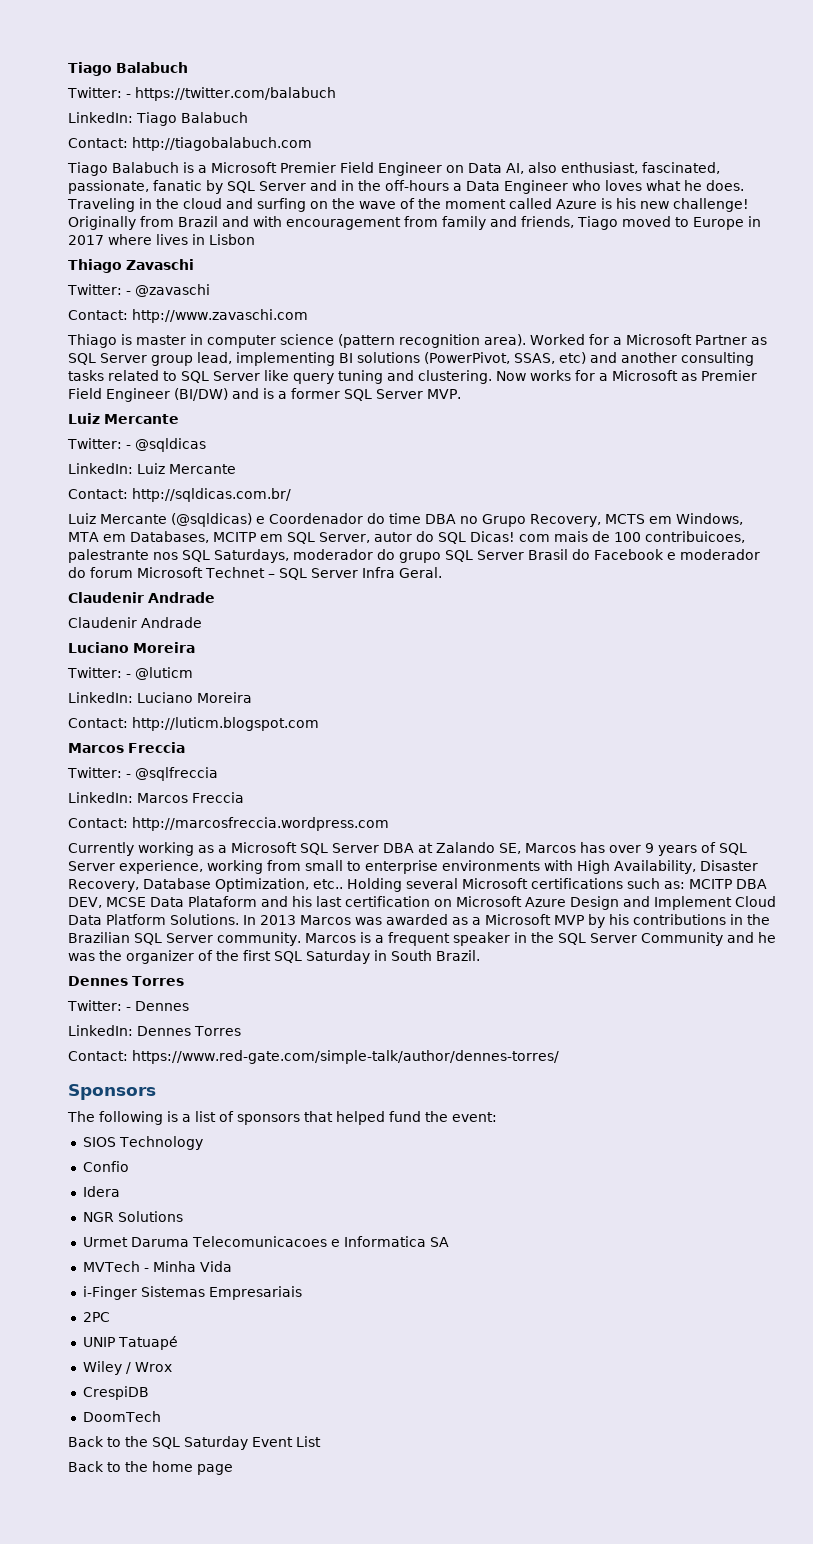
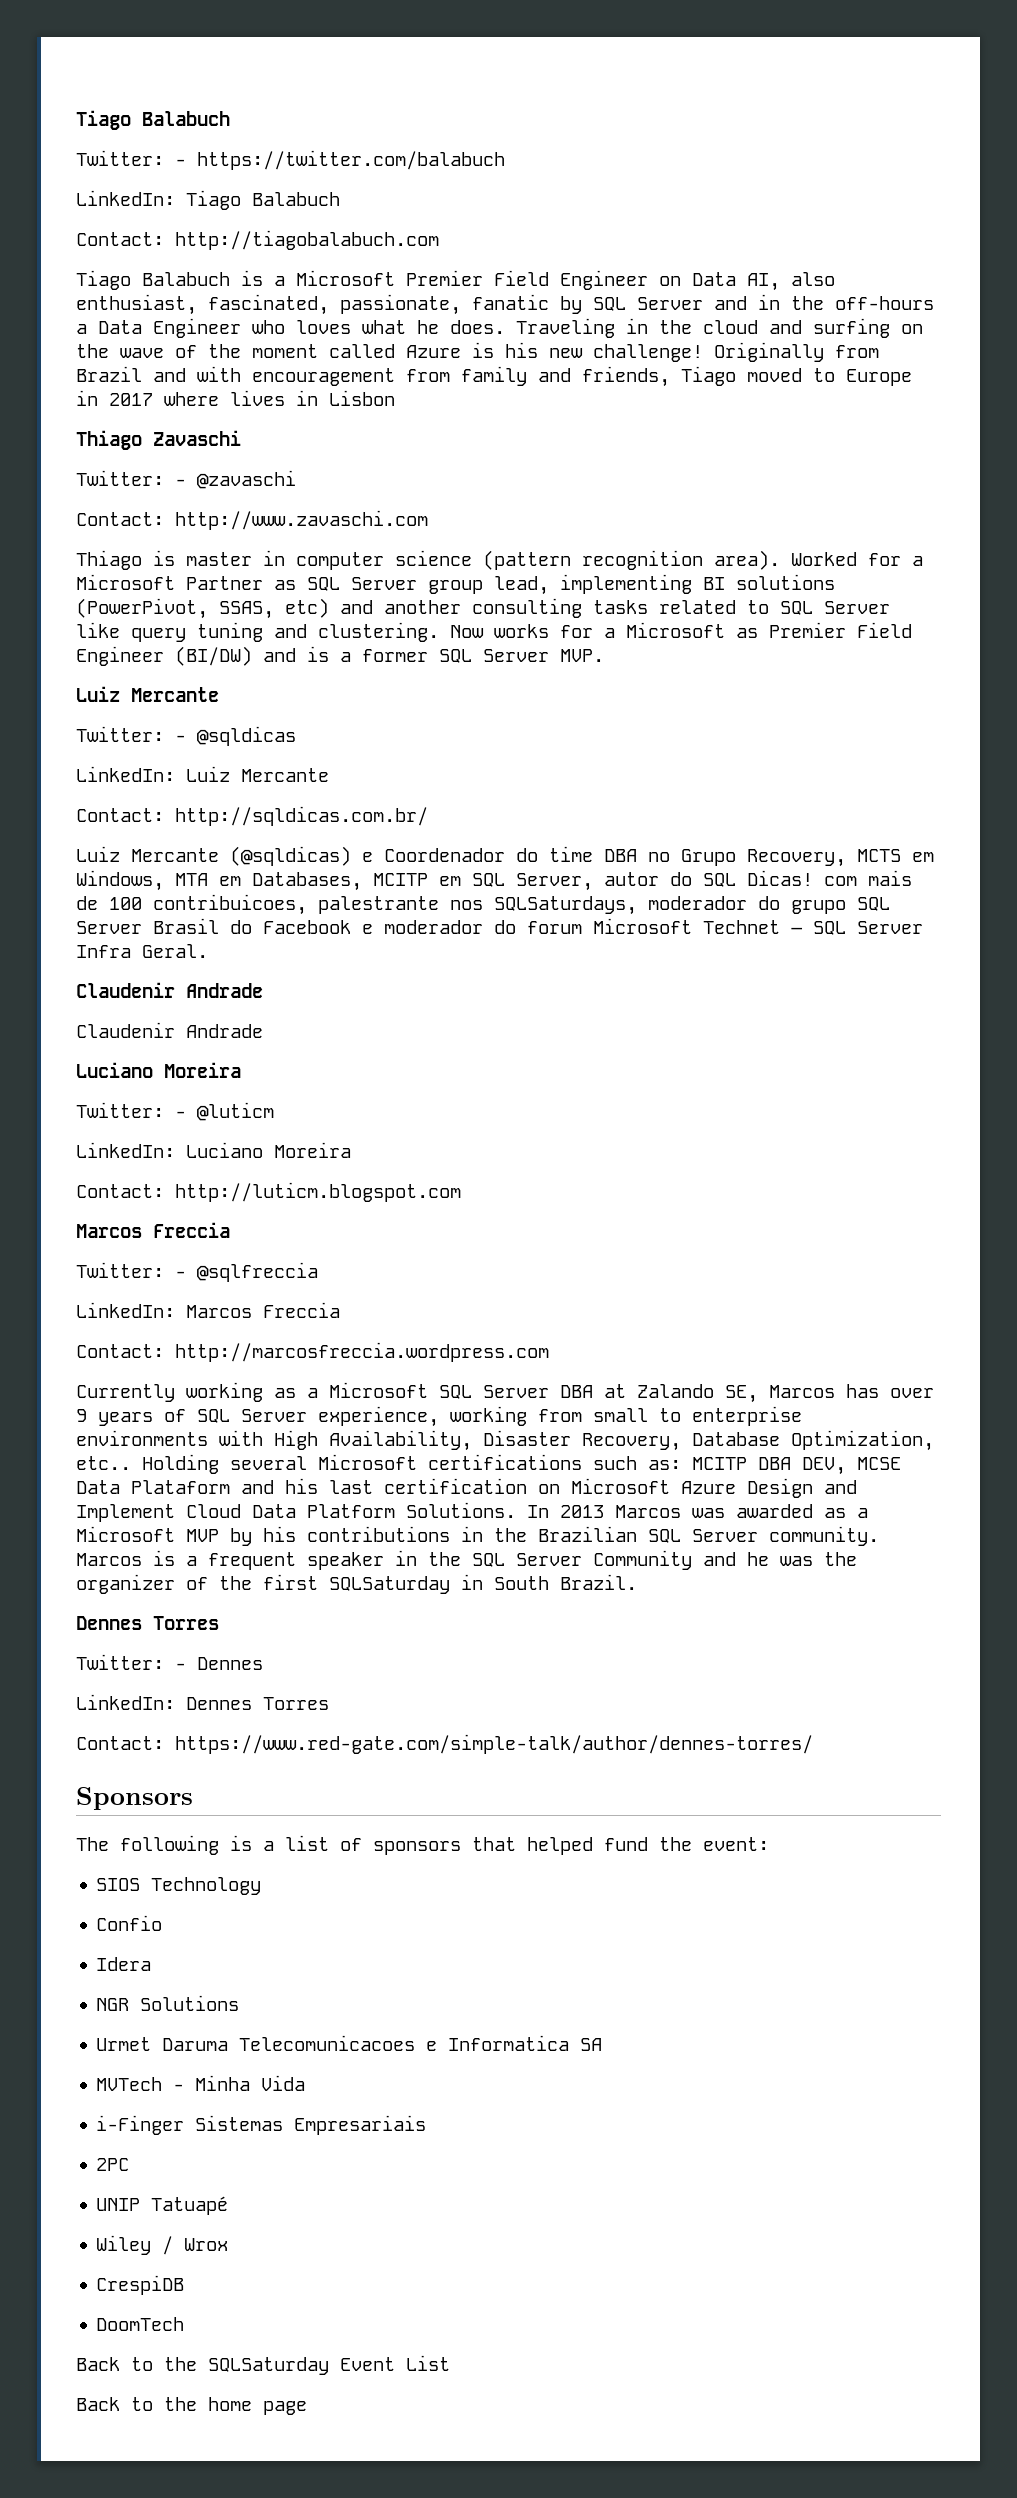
- Luiz Mercante (@sqldicas) e Coordenador do time DBA no Grupo Recovery, MCTS em Windows, MTA em Databases, MCITP em SQL Server, autor do SQL Dicas! com mais de 100 contribuicoes, palestrante nos SQL Saturdays, moderador do grupo SQL Server Brasil do Facebook e moderador do forum Microsoft Technet – SQL Server Infra Geral.
+ Luiz Mercante (@sqldicas) e Coordenador do time DBA no Grupo Recovery, MCTS em Windows, MTA em Databases, MCITP em SQL Server, autor do SQL Dicas! com mais de 100 contribuicoes, palestrante nos SQLSaturdays, moderador do grupo SQL Server Brasil do Facebook e moderador do forum Microsoft Technet – SQL Server Infra Geral.
- Marcos is a frequent speaker in the SQL Server Community and he was the organizer of the first SQL Saturday in South Brazil.
+ Marcos is a frequent speaker in the SQL Server Community and he was the organizer of the first SQLSaturday in South Brazil.
- Back to the SQL Saturday Event List
+ Back to the SQLSaturday Event List

